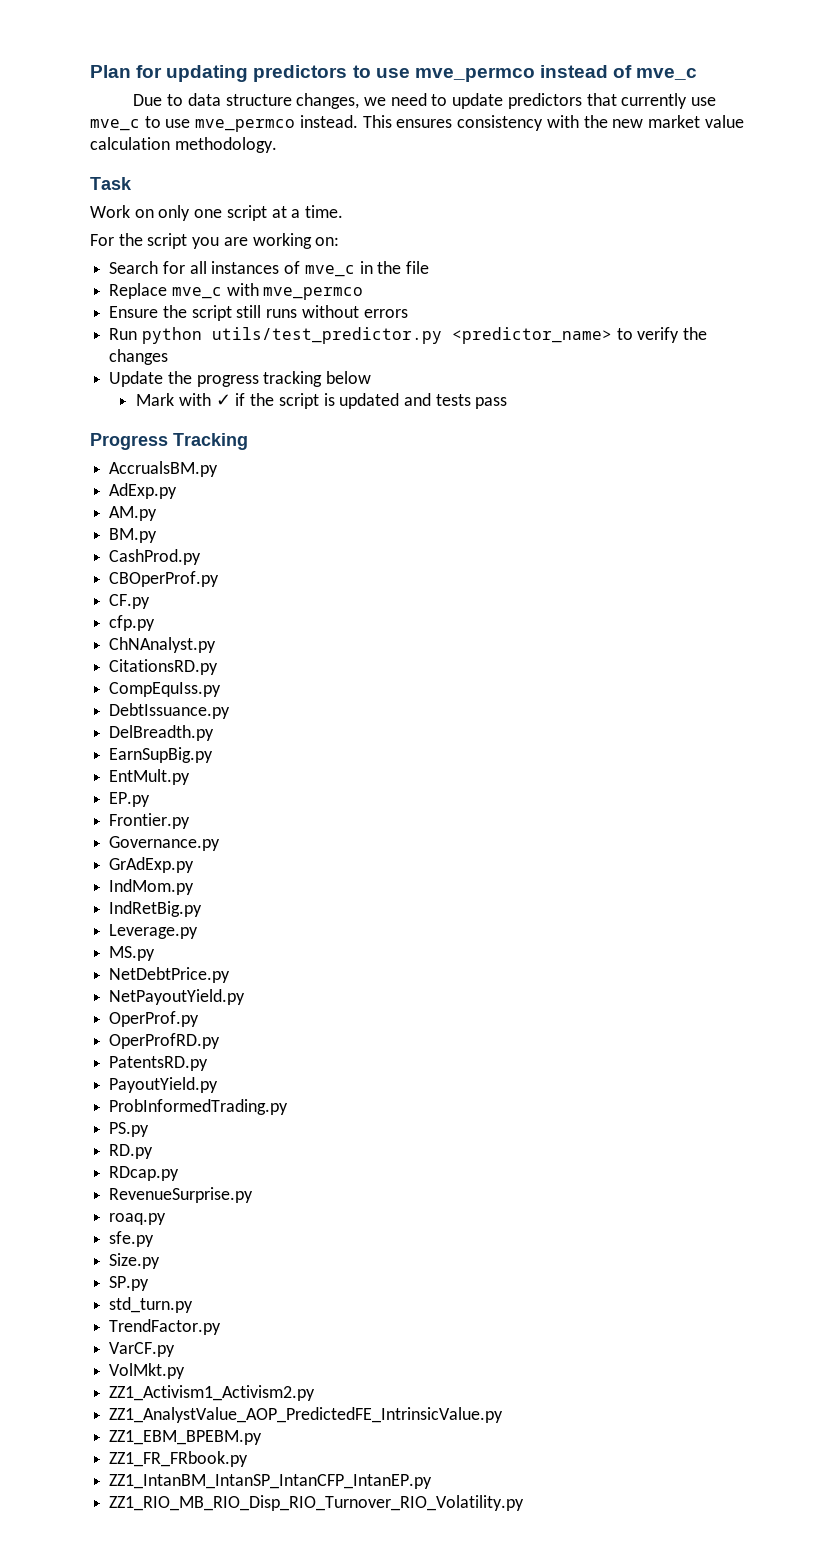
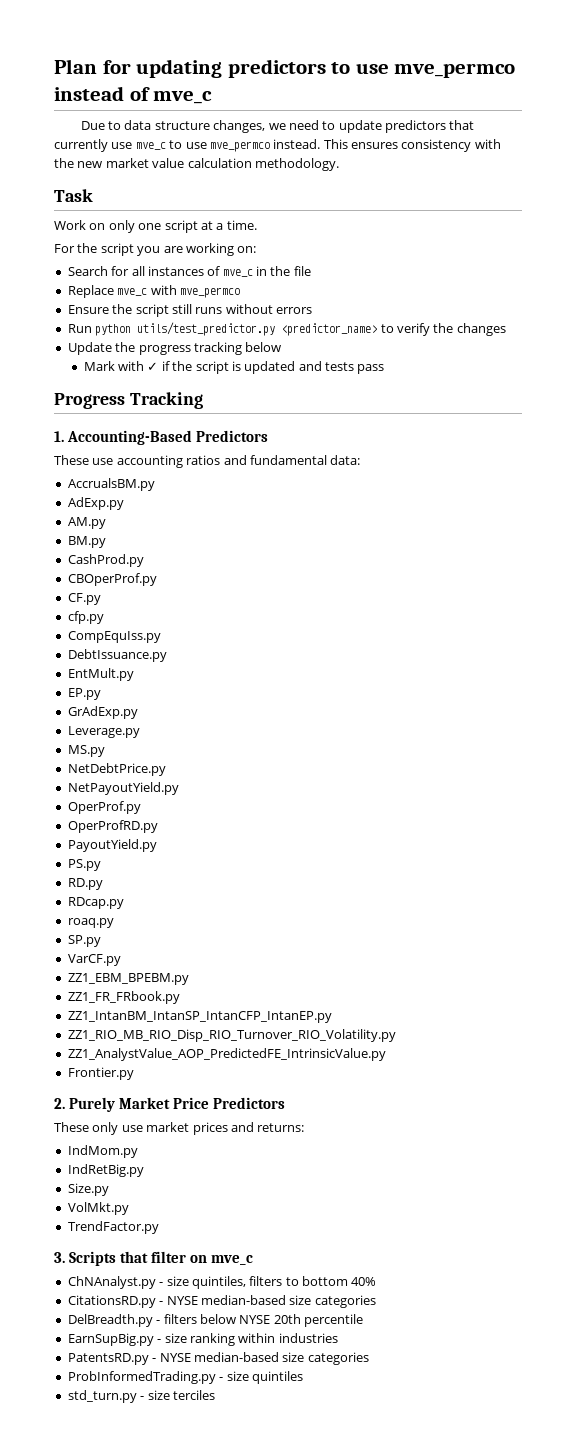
+ 1. Accounting-Based Predictors
+ These use accounting ratios and fundamental data:
- ChNAnalyst.py
- CitationsRD.py
- DelBreadth.py
- EarnSupBig.py
- Frontier.py
- Governance.py
- IndMom.py
- IndRetBig.py
- PatentsRD.py
- ProbInformedTrading.py
- RevenueSurprise.py
- sfe.py
- Size.py
- std_turn.py
- TrendFactor.py
- VolMkt.py
- ZZ1_Activism1_Activism2.py
- ZZ1_AnalystValue_AOP_PredictedFE_IntrinsicValue.py
+ ZZ1_AnalystValue_AOP_PredictedFE_IntrinsicValue.py
+ Frontier.py
+ 2. Purely Market Price Predictors
+ These only use market prices and returns:
+ IndMom.py
+ IndRetBig.py
+ Size.py
+ VolMkt.py
+ TrendFactor.py
+ 3. Scripts that filter on mve_c
+ ChNAnalyst.py - size quintiles, filters to bottom 40%
+ CitationsRD.py - NYSE median-based size categories
+ DelBreadth.py - filters below NYSE 20th percentile
+ EarnSupBig.py - size ranking within industries
+ PatentsRD.py - NYSE median-based size categories
+ ProbInformedTrading.py - size quintiles
+ std_turn.py - size terciles

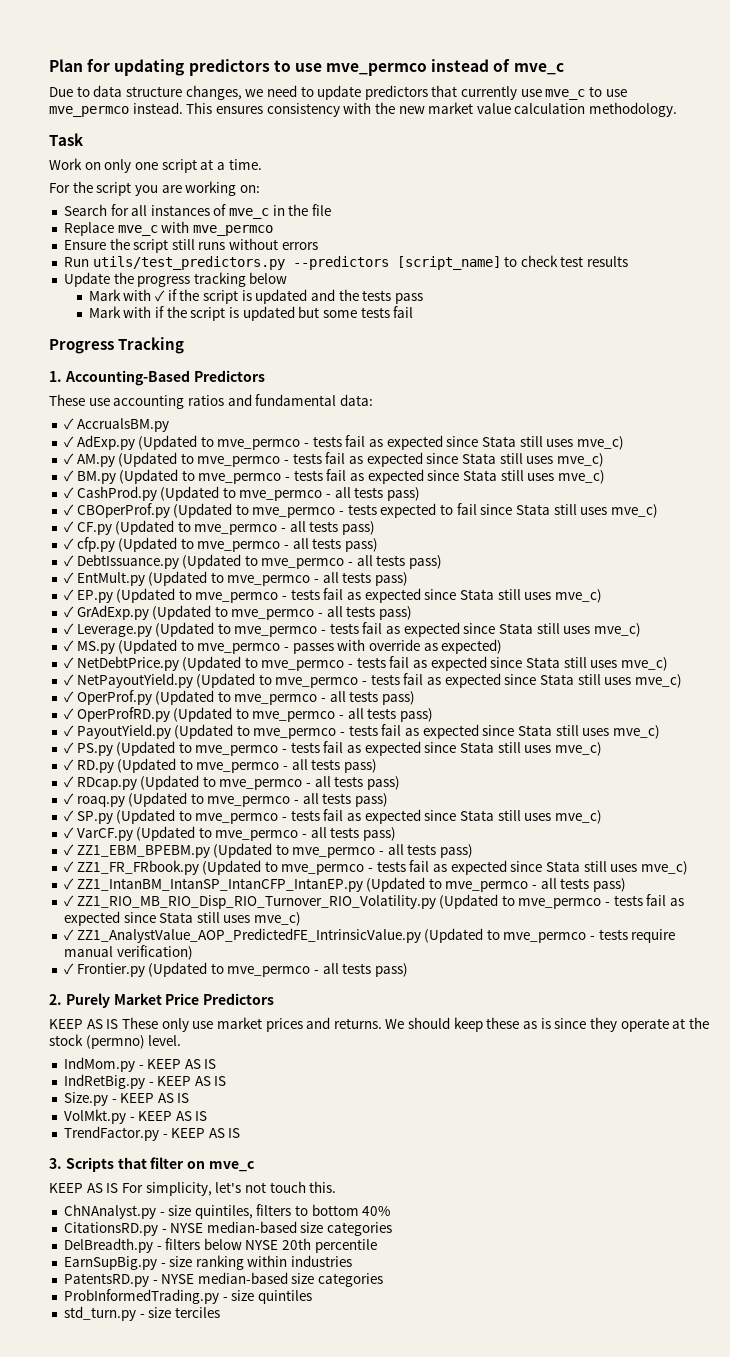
- Run python utils/test_predictor.py <predictor_name> to verify the changes
+ Run utils/test_predictors.py --predictors [script_name] to check test results
- Mark with ✓ if the script is updated and tests pass
+ Mark with ✓ if the script is updated and the tests pass
+ Mark with if the script is updated but some tests fail
- AccrualsBM.py
+ ✓ AccrualsBM.py
- AdExp.py
- AM.py
- BM.py
- CashProd.py
- CBOperProf.py
- CF.py
- cfp.py
- CompEquIss.py
- DebtIssuance.py
- EntMult.py
- EP.py
- GrAdExp.py
- Leverage.py
- MS.py
- NetDebtPrice.py
- NetPayoutYield.py
- OperProf.py
- OperProfRD.py
- PayoutYield.py
- PS.py
- RD.py
- RDcap.py
- roaq.py
- SP.py
- VarCF.py
- ZZ1_EBM_BPEBM.py
- ZZ1_FR_FRbook.py
- ZZ1_IntanBM_IntanSP_IntanCFP_IntanEP.py
- ZZ1_RIO_MB_RIO_Disp_RIO_Turnover_RIO_Volatility.py
- ZZ1_AnalystValue_AOP_PredictedFE_IntrinsicValue.py
- Frontier.py
+ ✓ AdExp.py (Updated to mve_permco - tests fail as expected since Stata still uses mve_c)
+ ✓ AM.py (Updated to mve_permco - tests fail as expected since Stata still uses mve_c)
+ ✓ BM.py (Updated to mve_permco - tests fail as expected since Stata still uses mve_c)
+ ✓ CashProd.py (Updated to mve_permco - all tests pass)
+ ✓ CBOperProf.py (Updated to mve_permco - tests expected to fail since Stata still uses mve_c)
+ ✓ CF.py (Updated to mve_permco - all tests pass)
+ ✓ cfp.py (Updated to mve_permco - all tests pass)
+ ✓ DebtIssuance.py (Updated to mve_permco - all tests pass)
+ ✓ EntMult.py (Updated to mve_permco - all tests pass)
+ ✓ EP.py (Updated to mve_permco - tests fail as expected since Stata still uses mve_c)
+ ✓ GrAdExp.py (Updated to mve_permco - all tests pass)
+ ✓ Leverage.py (Updated to mve_permco - tests fail as expected since Stata still uses mve_c)
+ ✓ MS.py (Updated to mve_permco - passes with override as expected)
+ ✓ NetDebtPrice.py (Updated to mve_permco - tests fail as expected since Stata still uses mve_c)
+ ✓ NetPayoutYield.py (Updated to mve_permco - tests fail as expected since Stata still uses mve_c)
+ ✓ OperProf.py (Updated to mve_permco - all tests pass)
+ ✓ OperProfRD.py (Updated to mve_permco - all tests pass)
+ ✓ PayoutYield.py (Updated to mve_permco - tests fail as expected since Stata still uses mve_c)
+ ✓ PS.py (Updated to mve_permco - tests fail as expected since Stata still uses mve_c)
+ ✓ RD.py (Updated to mve_permco - all tests pass)
+ ✓ RDcap.py (Updated to mve_permco - all tests pass)
+ ✓ roaq.py (Updated to mve_permco - all tests pass)
+ ✓ SP.py (Updated to mve_permco - tests fail as expected since Stata still uses mve_c)
+ ✓ VarCF.py (Updated to mve_permco - all tests pass)
+ ✓ ZZ1_EBM_BPEBM.py (Updated to mve_permco - all tests pass)
+ ✓ ZZ1_FR_FRbook.py (Updated to mve_permco - tests fail as expected since Stata still uses mve_c)
+ ✓ ZZ1_IntanBM_IntanSP_IntanCFP_IntanEP.py (Updated to mve_permco - all tests pass)
+ ✓ ZZ1_RIO_MB_RIO_Disp_RIO_Turnover_RIO_Volatility.py (Updated to mve_permco - tests fail as expected since Stata still uses mve_c)
+ ✓ ZZ1_AnalystValue_AOP_PredictedFE_IntrinsicValue.py (Updated to mve_permco - tests require manual verification)
+ ✓ Frontier.py (Updated to mve_permco - all tests pass)
- These only use market prices and returns:
- IndMom.py
- IndRetBig.py
- Size.py
- VolMkt.py
- TrendFactor.py
+ KEEP AS IS These only use market prices and returns. We should keep these as is since they operate at the stock (permno) level.
+ IndMom.py - KEEP AS IS
+ IndRetBig.py - KEEP AS IS
+ Size.py - KEEP AS IS
+ VolMkt.py - KEEP AS IS
+ TrendFactor.py - KEEP AS IS
+ KEEP AS IS For simplicity, let's not touch this.

